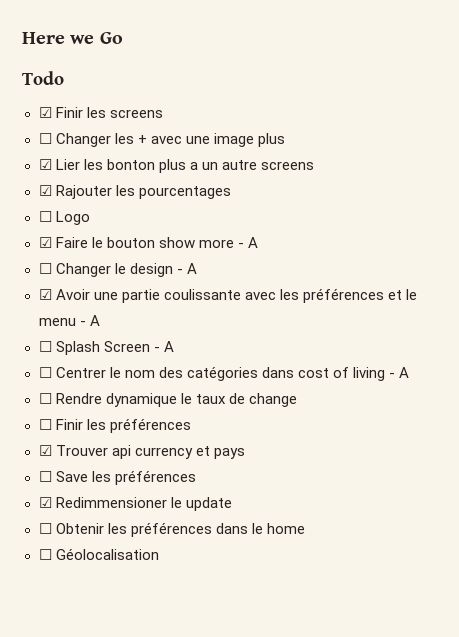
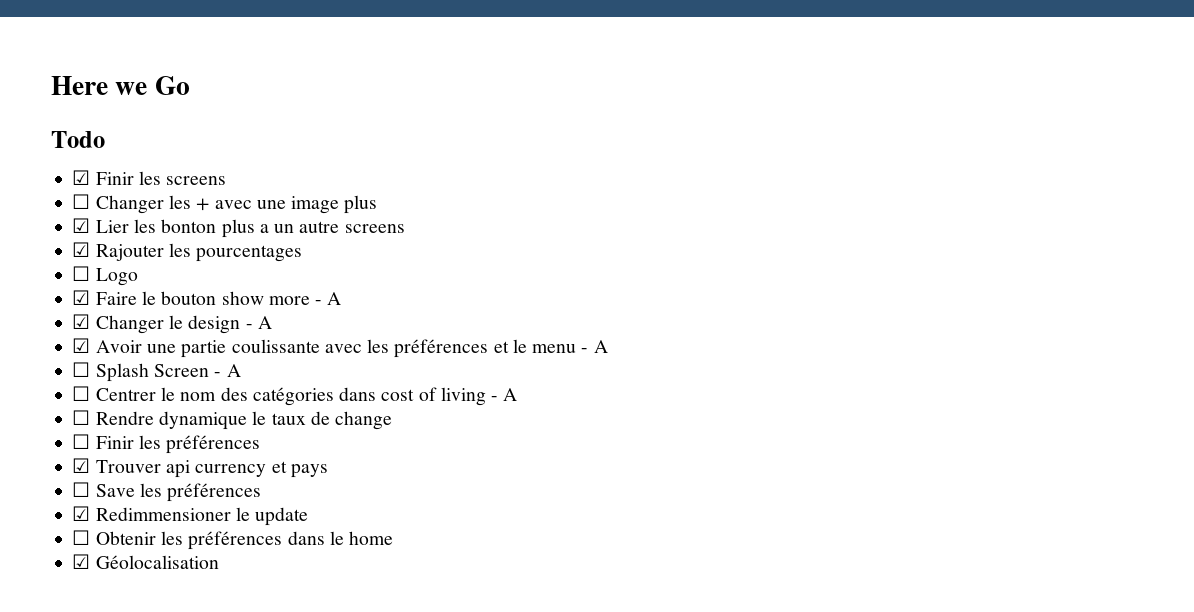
- ☐ Changer le design - A
+ ☑ Changer le design - A
- ☐ Géolocalisation
+ ☑ Géolocalisation

